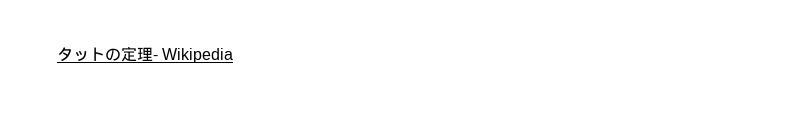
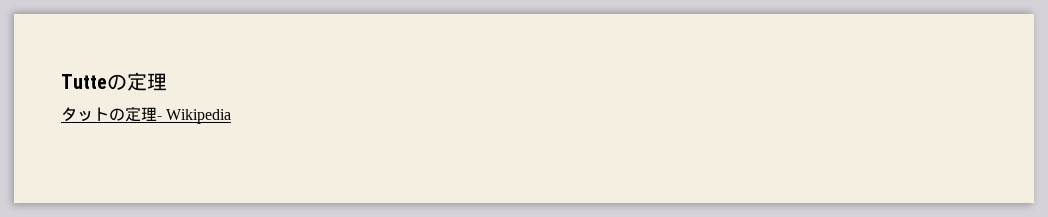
+ Tutteの定理

